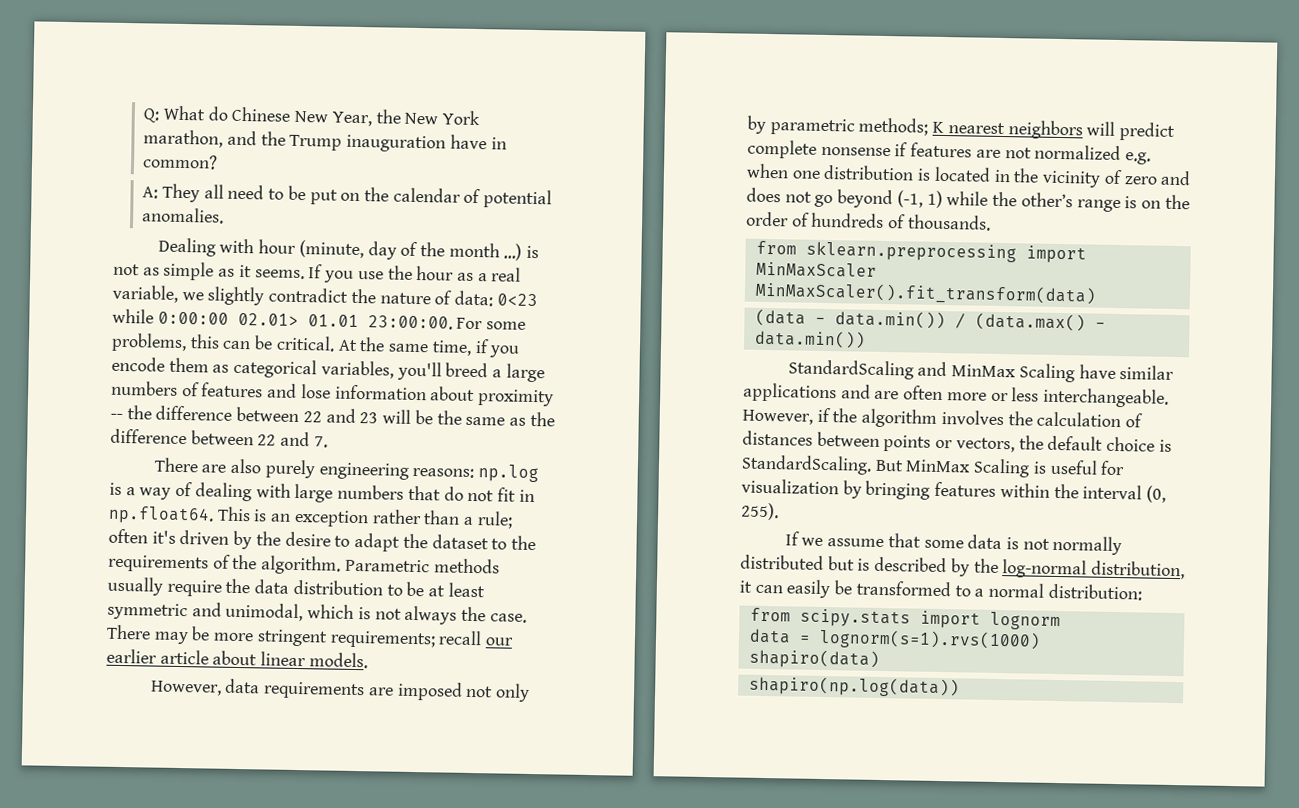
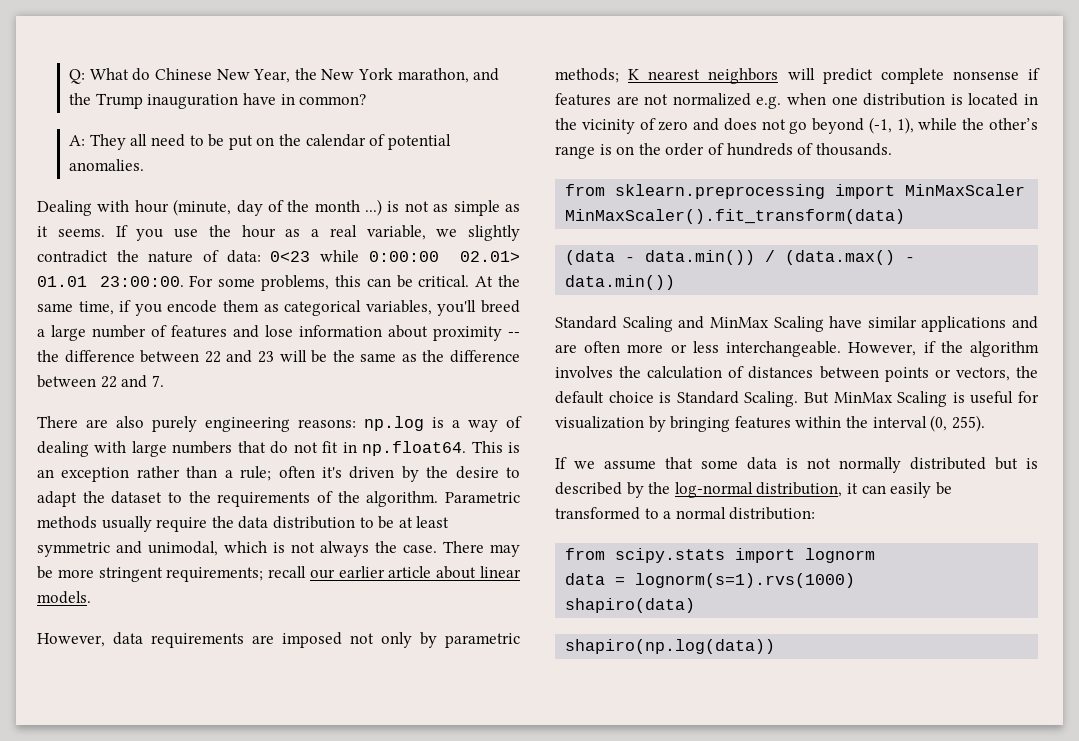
- At the same time, if you encode them as categorical variables, you'll breed a large numbers of features and lose information about proximity -- the difference between 22 and 23 will be the same as the difference between 22 and 7.
+ At the same time, if you encode them as categorical variables, you'll breed a large number of features and lose information about proximity -- the difference between 22 and 23 will be the same as the difference between 22 and 7.
- However, data requirements are imposed not only by parametric methods; K nearest neighbors will predict complete nonsense if features are not normalized e.g. when one distribution is located in the vicinity of zero and does not go beyond (-1, 1) while the other’s range is on the order of hundreds of thousands.
+ However, data requirements are imposed not only by parametric methods; K nearest neighbors will predict complete nonsense if features are not normalized e.g. when one distribution is located in the vicinity of zero and does not go beyond (-1, 1), while the other’s range is on the order of hundreds of thousands.
- StandardScaling and MinMax Scaling have similar applications and are often more or less interchangeable.
+ Standard Scaling and MinMax Scaling have similar applications and are often more or less interchangeable.
- However, if the algorithm involves the calculation of distances between points or vectors, the default choice is StandardScaling.
+ However, if the algorithm involves the calculation of distances between points or vectors, the default choice is Standard Scaling.

